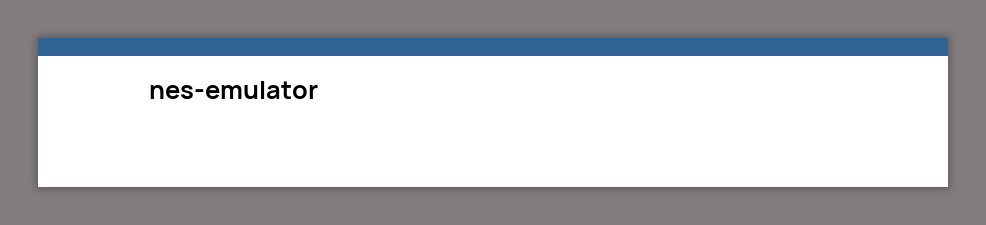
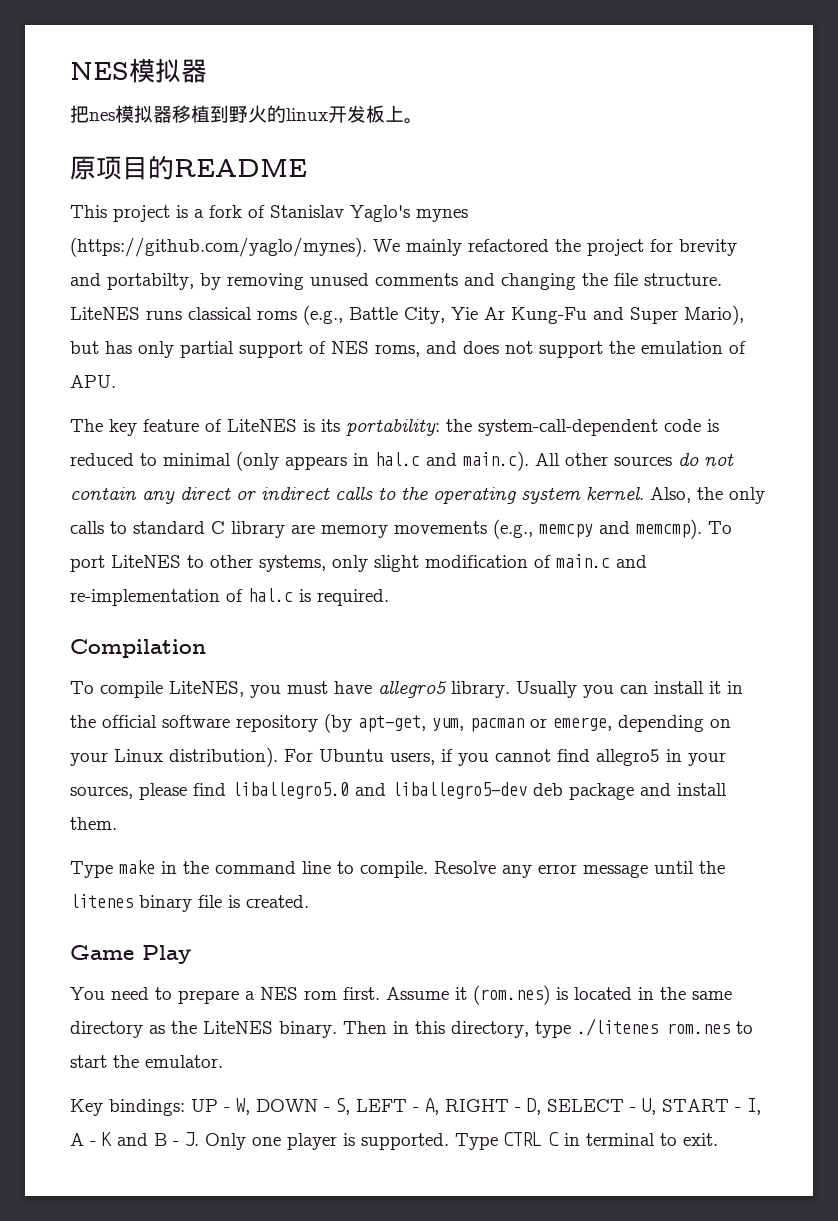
- nes-emulator
+ NES模拟器
+ 把nes模拟器移植到野火的linux开发板上。
+ 原项目的README
+ This project is a fork of Stanislav Yaglo's mynes (https://github.com/yaglo/mynes). We mainly refactored the project for brevity and portabilty, by removing unused comments and changing the file structure. LiteNES runs classical roms (e.g., Battle City, Yie Ar Kung-Fu and Super Mario), but has only partial support of NES roms, and does not support the emulation of APU.
+ The key feature of LiteNES is its portability: the system-call-dependent code is reduced to minimal (only appears in hal.c and main.c). All other sources do not contain any direct or indirect calls to the operating system kernel. Also, the only calls to standard C library are memory movements (e.g., memcpy and memcmp). To port LiteNES to other systems, only slight modification of main.c and re-implementation of hal.c is required.
+ Compilation
+ To compile LiteNES, you must have allegro5 library. Usually you can install it in the official software repository (by apt-get, yum, pacman or emerge, depending on your Linux distribution). For Ubuntu users, if you cannot find allegro5 in your sources, please find liballegro5.0 and liballegro5-dev deb package and install them.
+ Type make in the command line to compile. Resolve any error message until the litenes binary file is created.
+ Game Play
+ You need to prepare a NES rom first. Assume it (rom.nes) is located in the same directory as the LiteNES binary. Then in this directory, type ./litenes rom.nes to start the emulator.
+ Key bindings: UP - W, DOWN - S, LEFT - A, RIGHT - D, SELECT - U, START - I, A - K and B - J. Only one player is supported. Type CTRL C in terminal to exit.

